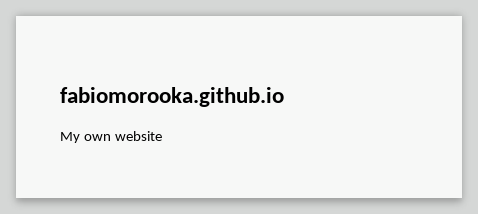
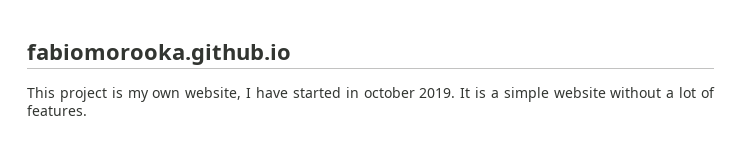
- My own website
+ This project is my own website, I have started in october 2019. It is a simple website without a lot of features.

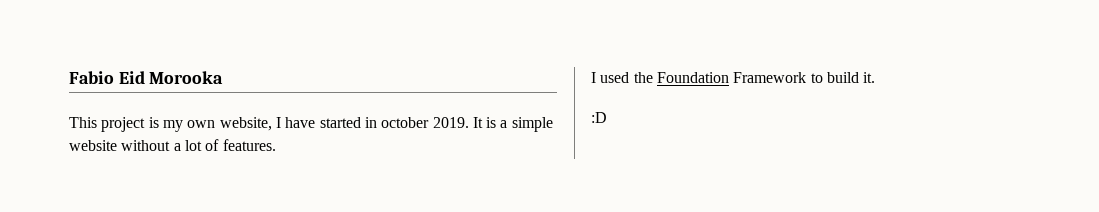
- fabiomorooka.github.io
+ Fabio Eid Morooka
+ I used the Foundation Framework to build it.
+ :D

